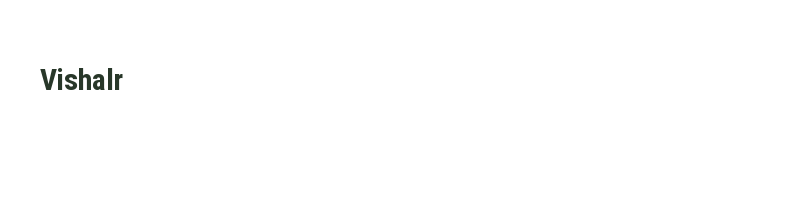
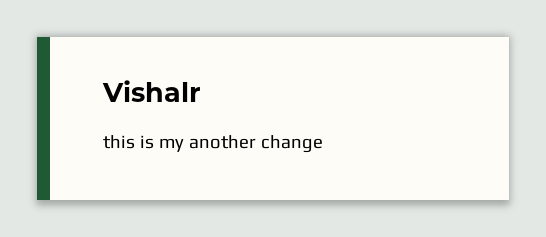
+ this is my another change

